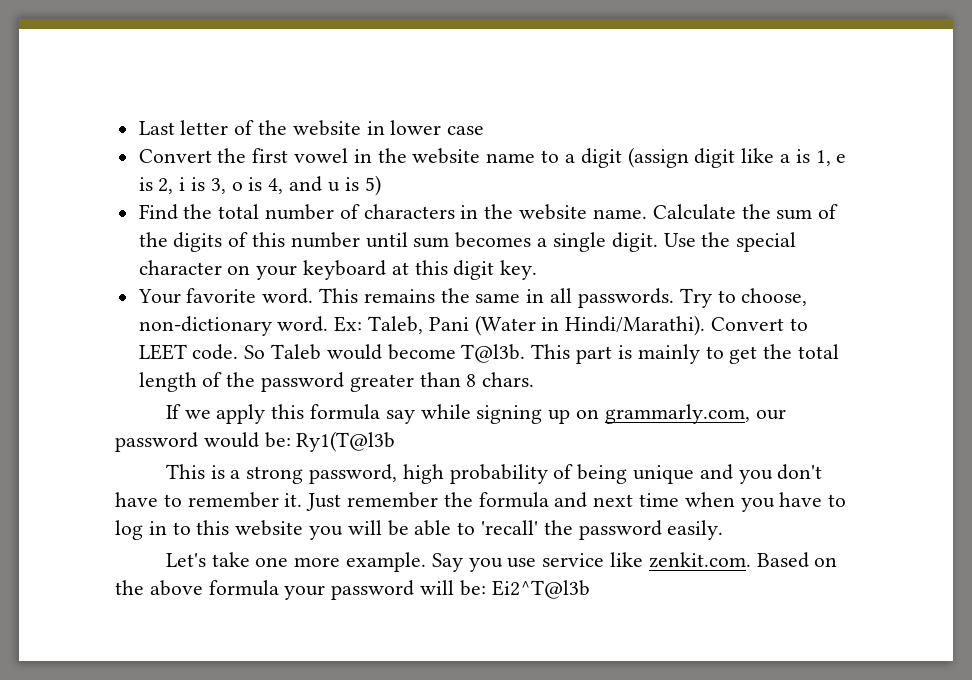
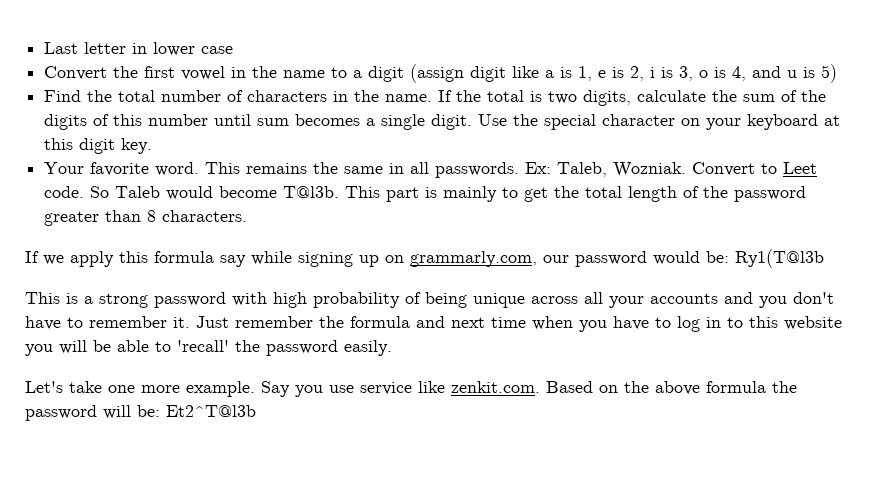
- Last letter of the website in lower case
+ Last letter in lower case
- Convert the first vowel in the website name to a digit (assign digit like a is 1, e is 2, i is 3, o is 4, and u is 5)
+ Convert the first vowel in the name to a digit (assign digit like a is 1, e is 2, i is 3, o is 4, and u is 5)
- Find the total number of characters in the website name. Calculate the sum of the digits of this number until sum becomes a single digit.
+ Find the total number of characters in the name. If the total is two digits, calculate the sum of the digits of this number until sum becomes a single digit.
- Try to choose, non-dictionary word. Ex: Taleb, Pani (Water in Hindi/Marathi).
+ Ex: Taleb, Wozniak.
- Convert to LEET code.
+ Convert to Leet code.
- This part is mainly to get the total length of the password greater than 8 chars.
+ This part is mainly to get the total length of the password greater than 8 characters.
- This is a strong password, high probability of being unique and you don't have to remember it.
+ This is a strong password with high probability of being unique across all your accounts and you don't have to remember it.
- Say you use service like zenkit.com. Based on the above formula your password will be: Ei2^T@l3b
+ Say you use service like zenkit.com. Based on the above formula the password will be: Et2^T@l3b

